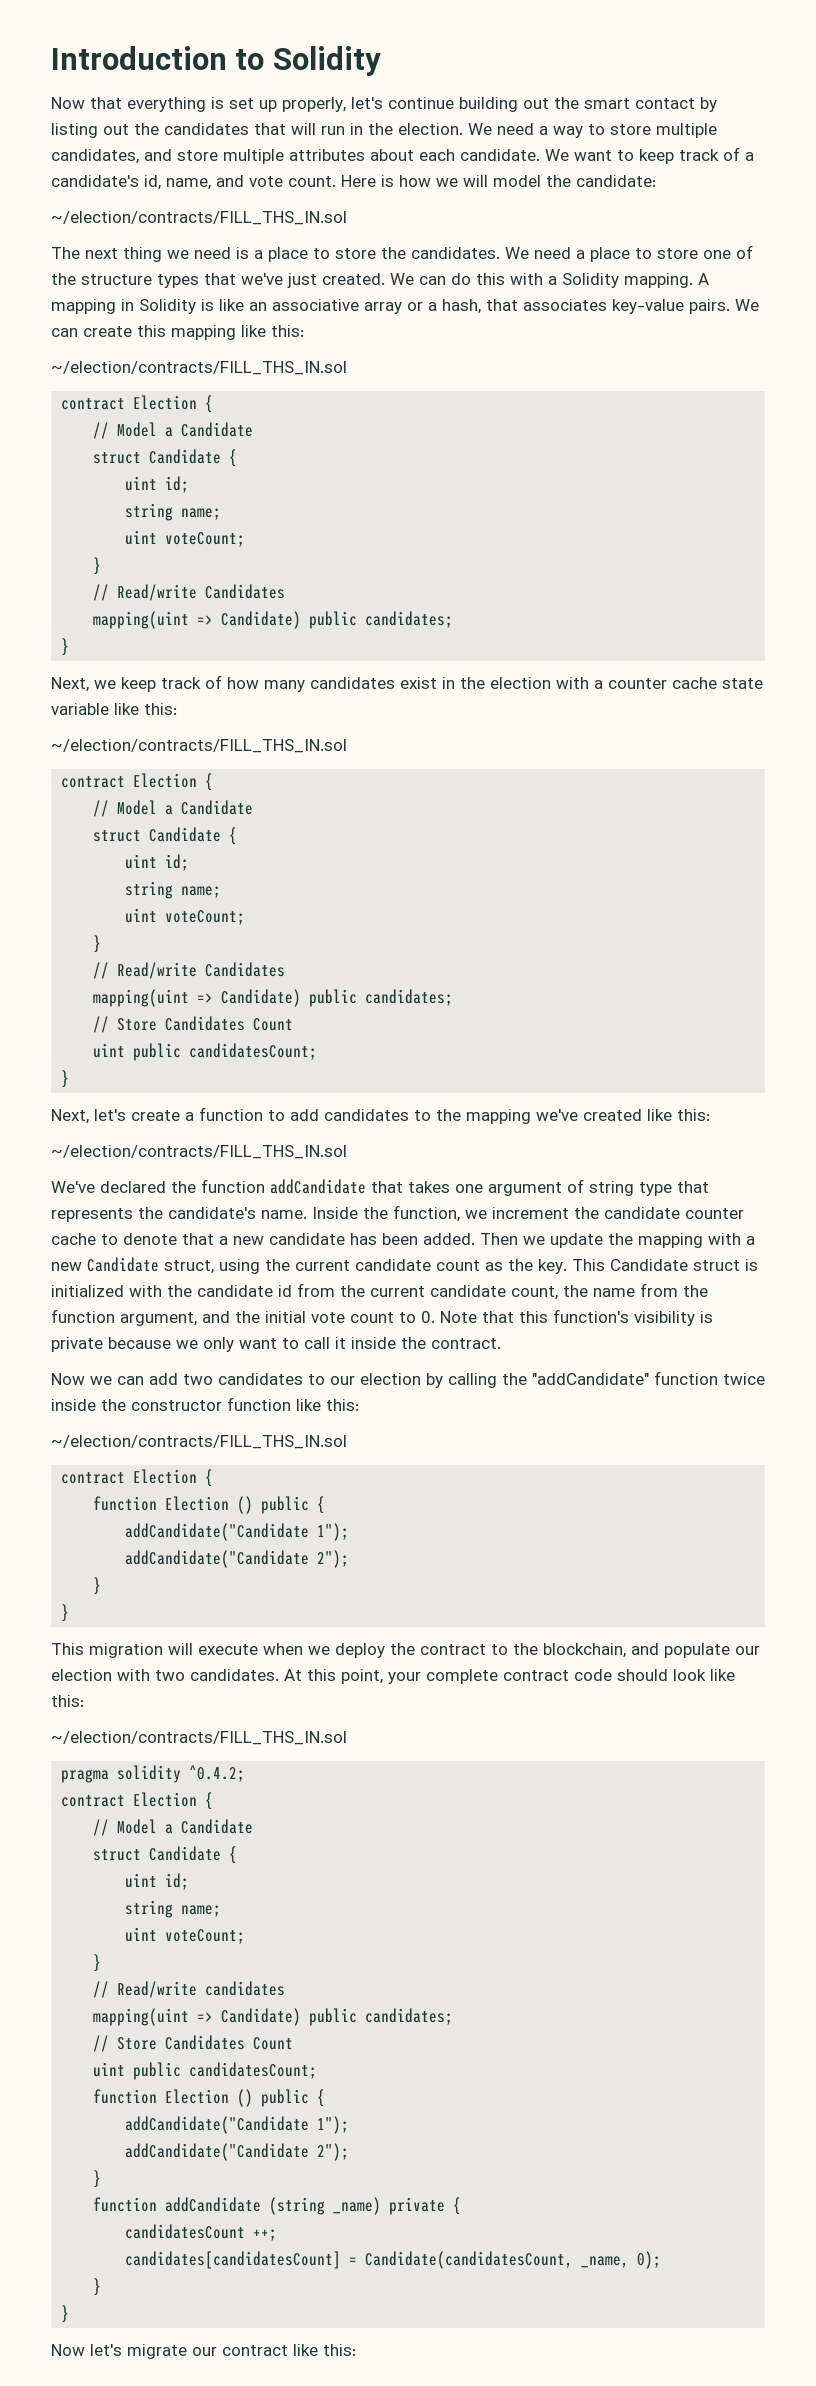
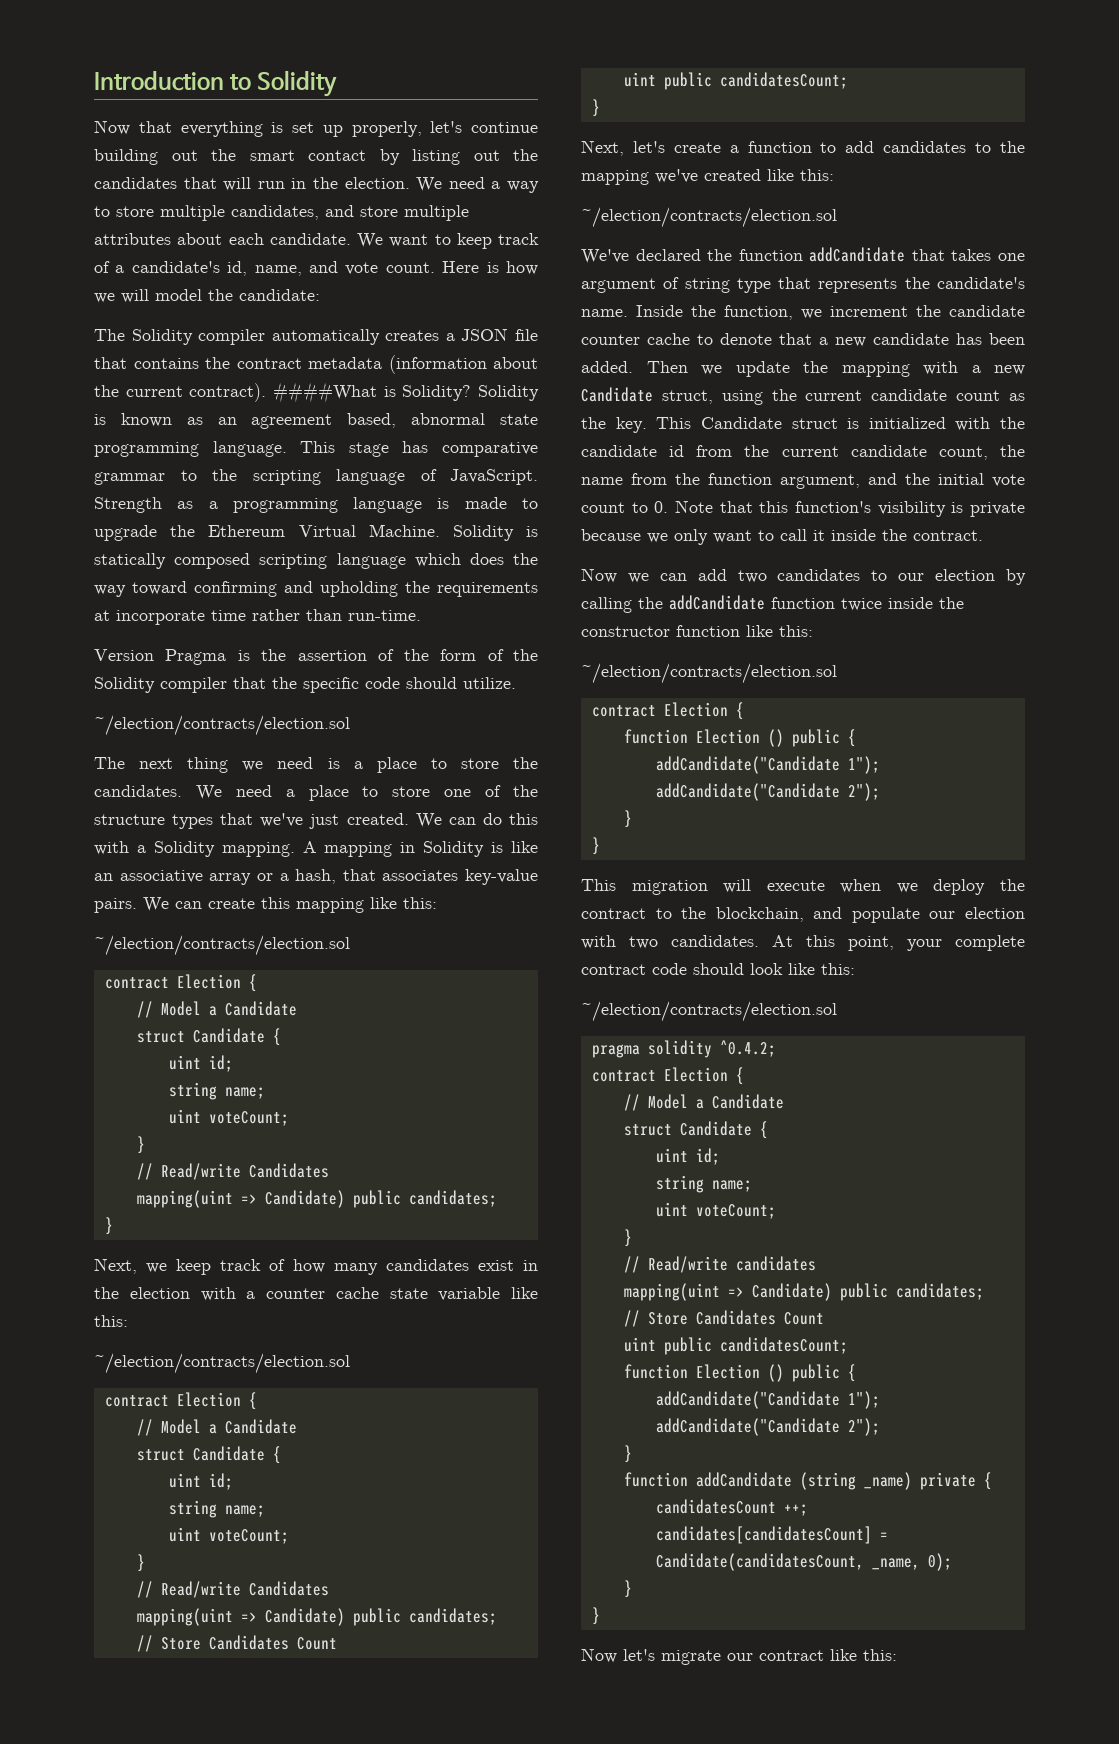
  Here is how we will model the candidate:
- ~/election/contracts/FILL_THS_IN.sol
+ The Solidity compiler automatically creates a JSON file that contains the contract metadata (information about the current contract). ####What is Solidity? Solidity is known as an agreement based, abnormal state programming language. This stage has comparative grammar to the scripting language of JavaScript. Strength as a programming language is made to upgrade the Ethereum Virtual Machine. Solidity is statically composed scripting language which does the way toward confirming and upholding the requirements at incorporate time rather than run-time.
+ Version Pragma is the assertion of the form of the Solidity compiler that the specific code should utilize.
+ ~/election/contracts/election.sol
  We can create this mapping like this:
- ~/election/contracts/FILL_THS_IN.sol
+ ~/election/contracts/election.sol
  Next, we keep track of how many candidates exist in the election with a counter cache state variable like this:
- ~/election/contracts/FILL_THS_IN.sol
+ ~/election/contracts/election.sol
  Next, let's create a function to add candidates to the mapping we've created like this:
- ~/election/contracts/FILL_THS_IN.sol
+ ~/election/contracts/election.sol
- Now we can add two candidates to our election by calling the "addCandidate" function twice inside the constructor function like this:
- ~/election/contracts/FILL_THS_IN.sol
+ Now we can add two candidates to our election by calling the addCandidate function twice inside the constructor function like this:
+ ~/election/contracts/election.sol
  At this point, your complete contract code should look like this:
- ~/election/contracts/FILL_THS_IN.sol
+ ~/election/contracts/election.sol

